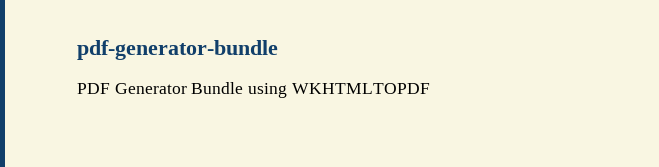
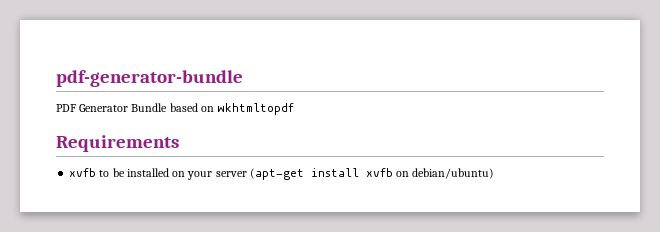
- PDF Generator Bundle using WKHTMLTOPDF
+ PDF Generator Bundle based on wkhtmltopdf
+ Requirements
+ xvfb to be installed on your server (apt-get install xvfb on debian/ubuntu)

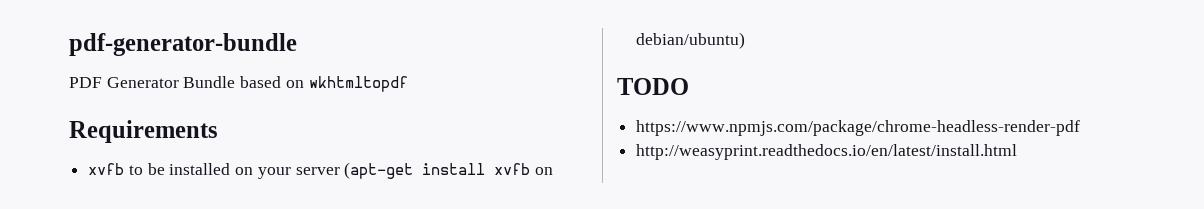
+ TODO
+ https://www.npmjs.com/package/chrome-headless-render-pdf
+ http://weasyprint.readthedocs.io/en/latest/install.html

